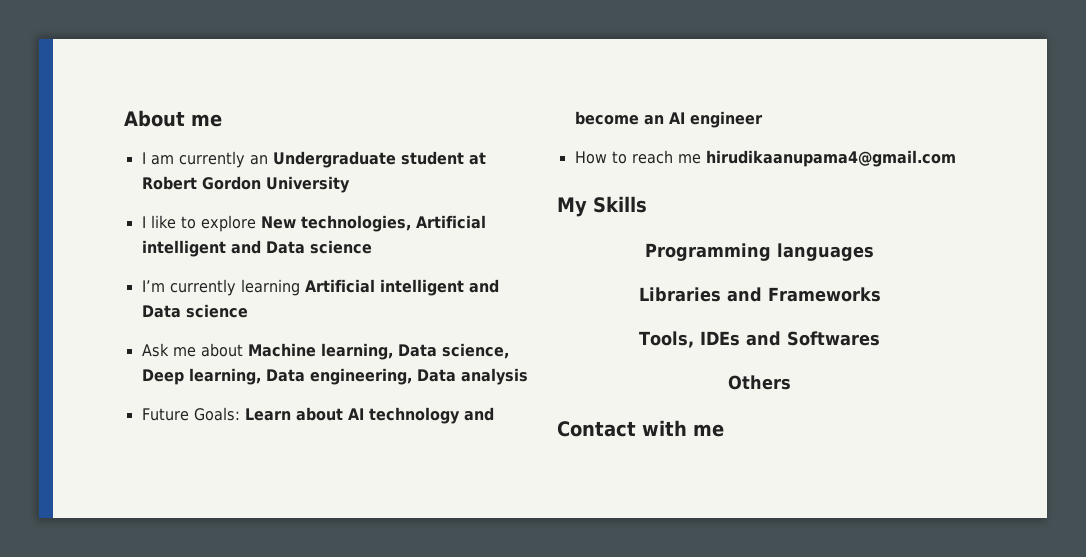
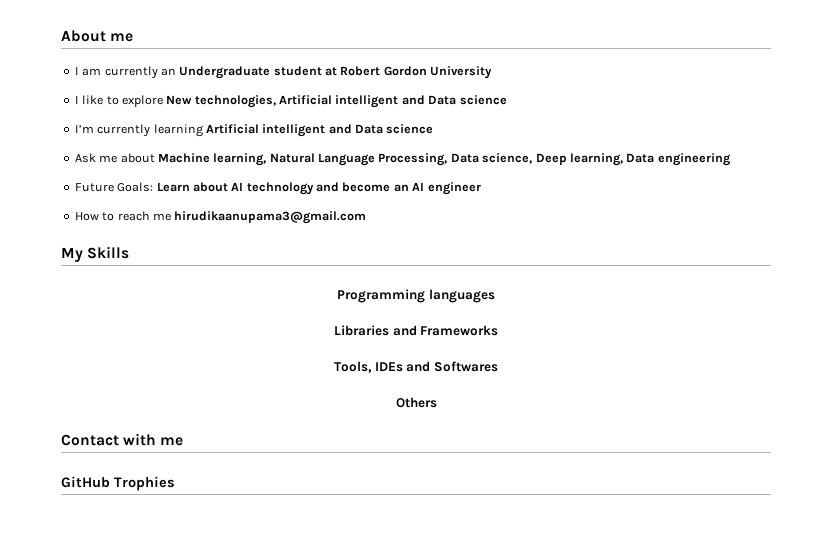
- Ask me about Machine learning, Data science, Deep learning, Data engineering, Data analysis
+ Ask me about Machine learning, Natural Language Processing, Data science, Deep learning, Data engineering
- How to reach me hirudikaanupama4@gmail.com
+ How to reach me hirudikaanupama3@gmail.com
+ GitHub Trophies

